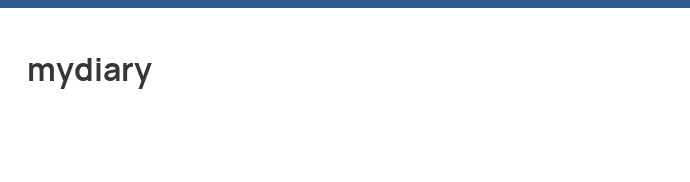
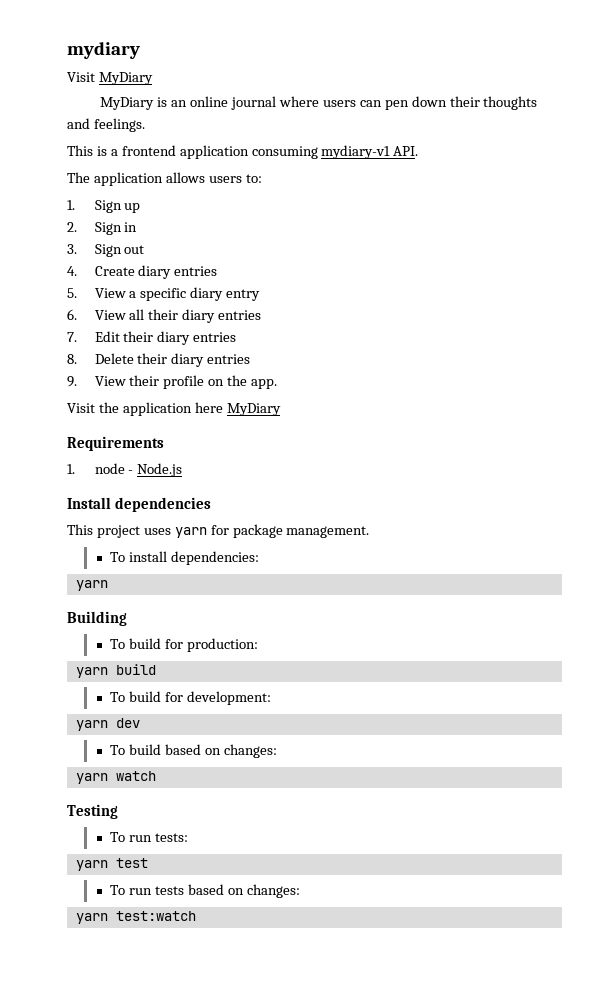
+ Visit MyDiary
+ MyDiary is an online journal where users can pen down their thoughts and feelings.
+ This is a frontend application consuming mydiary-v1 API.
+ The application allows users to:
+ 1. Sign up
+ 2. Sign in
+ 3. Sign out
+ 4. Create diary entries
+ 5. View a specific diary entry
+ 6. View all their diary entries
+ 7. Edit their diary entries
+ 8. Delete their diary entries
+ 9. View their profile on the app.
+ Visit the application here MyDiary
+ Requirements
+ 1. node - Node.js
+ Install dependencies
+ This project uses yarn for package management.
+ To install dependencies:
+ yarn
+ Building
+ To build for production:
+ yarn build
+ To build for development:
+ yarn dev
+ To build based on changes:
+ yarn watch
+ Testing
+ To run tests:
+ yarn test
+ To run tests based on changes:
+ yarn test:watch

